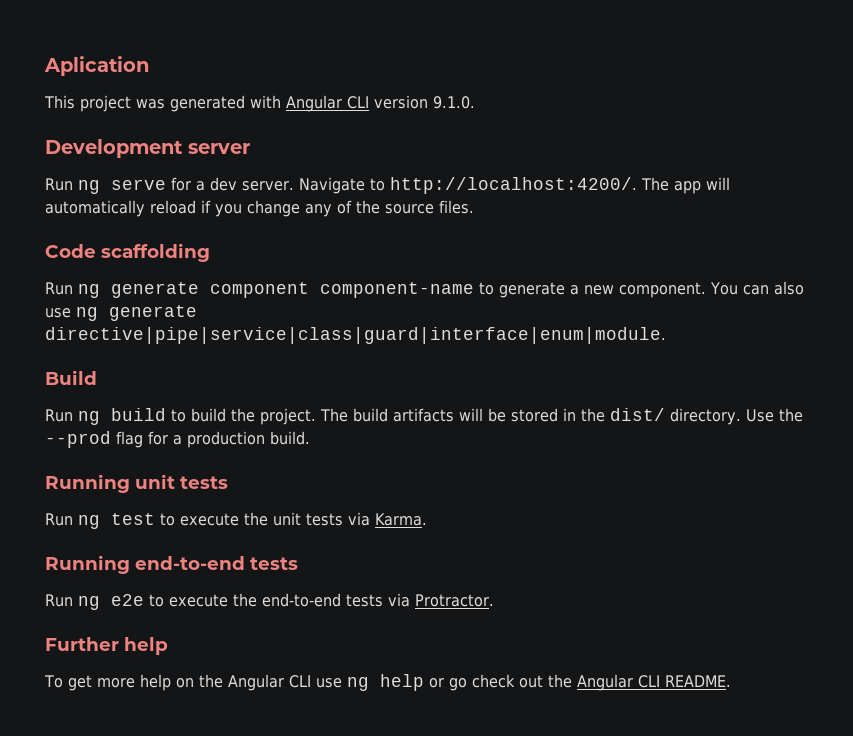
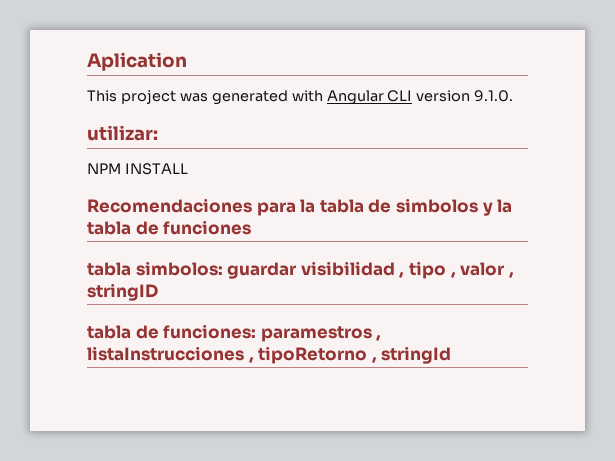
- Development server
- Run ng serve for a dev server. Navigate to http://localhost:4200/. The app will automatically reload if you change any of the source files.
- Code scaffolding
- Run ng generate component component-name to generate a new component. You can also use ng generate directive|pipe|service|class|guard|interface|enum|module.
- Build
- Run ng build to build the project. The build artifacts will be stored in the dist/ directory. Use the --prod flag for a production build.
- Running unit tests
- Run ng test to execute the unit tests via Karma.
- Running end-to-end tests
- Run ng e2e to execute the end-to-end tests via Protractor.
- Further help
- To get more help on the Angular CLI use ng help or go check out the Angular CLI README.
+ utilizar:
+ NPM INSTALL
+ Recomendaciones para la tabla de simbolos y la tabla de funciones
+ tabla simbolos: guardar visibilidad , tipo , valor , stringID
+ tabla de funciones: paramestros , listaInstrucciones , tipoRetorno , stringId

